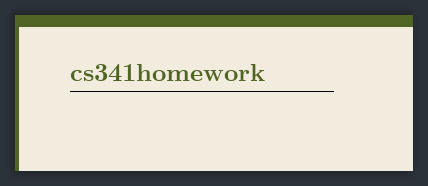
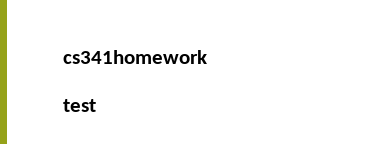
+ test

